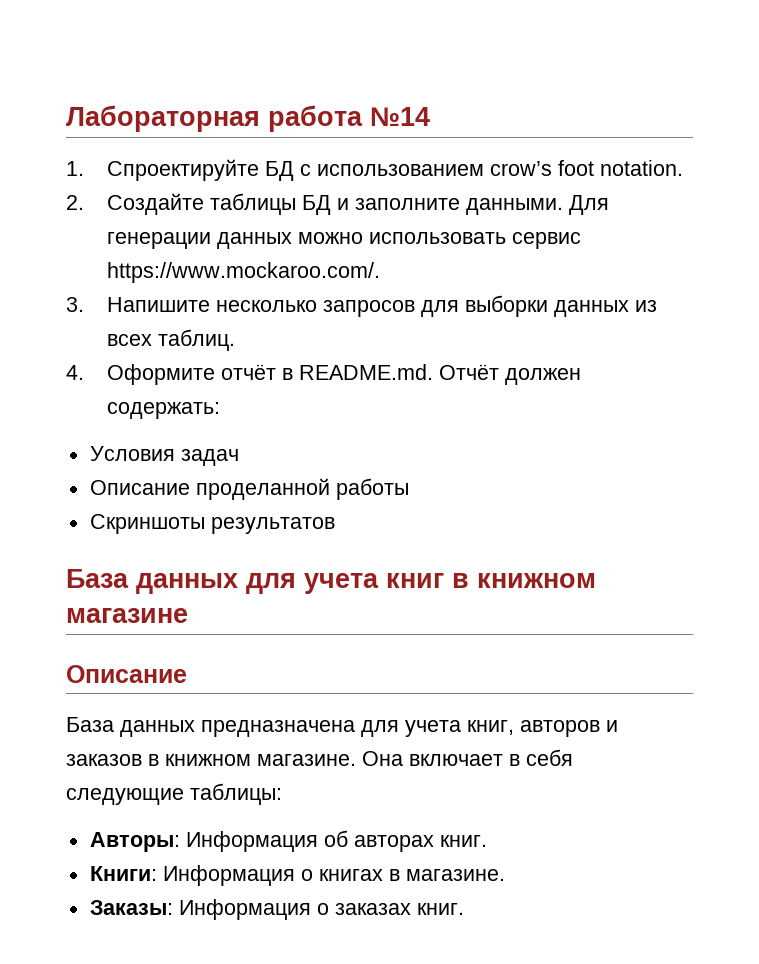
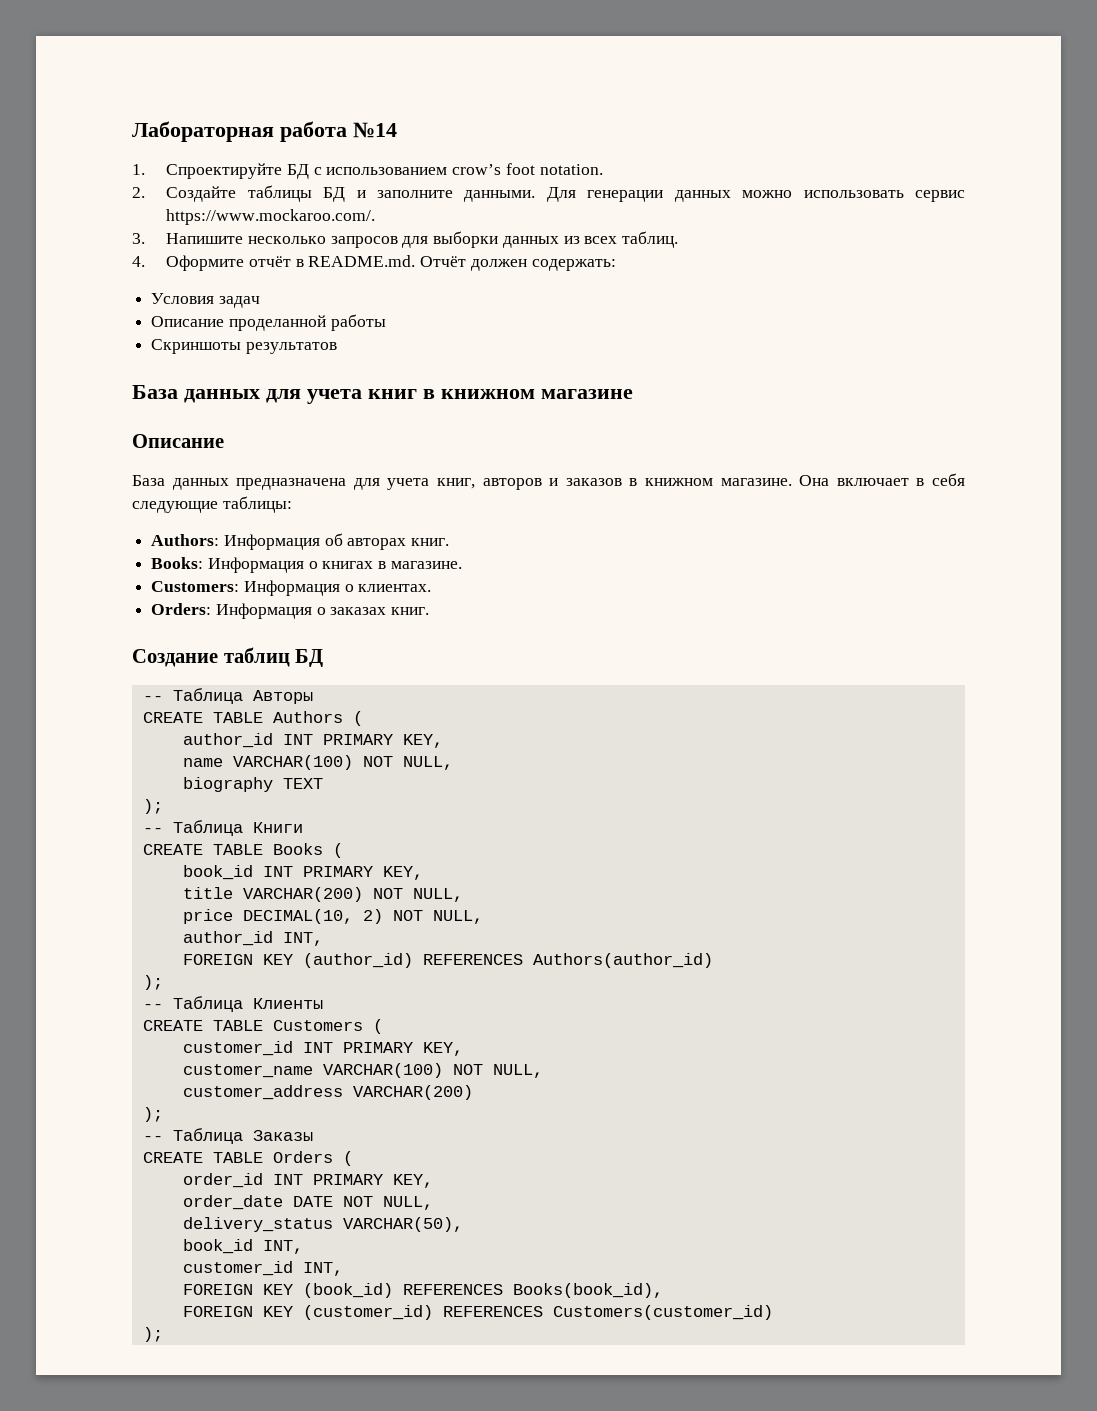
- Авторы: Информация об авторах книг.
+ Authors: Информация об авторах книг.
- Книги: Информация о книгах в магазине.
+ Books: Информация о книгах в магазине.
- Заказы: Информация о заказах книг.
+ Customers: Информация о клиентах.
+ Orders: Информация о заказах книг.
+ Создание таблиц БД
+ -- Таблица Авторы
+ CREATE TABLE Authors (
+ author_id INT PRIMARY KEY,
+ name VARCHAR(100) NOT NULL,
+ biography TEXT
+ );
+ -- Таблица Книги
+ CREATE TABLE Books (
+ book_id INT PRIMARY KEY,
+ title VARCHAR(200) NOT NULL,
+ price DECIMAL(10, 2) NOT NULL,
+ author_id INT,
+ FOREIGN KEY (author_id) REFERENCES Authors(author_id)
+ );
+ -- Таблица Клиенты
+ CREATE TABLE Customers (
+ customer_id INT PRIMARY KEY,
+ customer_name VARCHAR(100) NOT NULL,
+ customer_address VARCHAR(200)
+ );
+ -- Таблица Заказы
+ CREATE TABLE Orders (
+ order_id INT PRIMARY KEY,
+ order_date DATE NOT NULL,
+ delivery_status VARCHAR(50),
+ book_id INT,
+ customer_id INT,
+ FOREIGN KEY (book_id) REFERENCES Books(book_id),
+ FOREIGN KEY (customer_id) REFERENCES Customers(customer_id)
+ );

